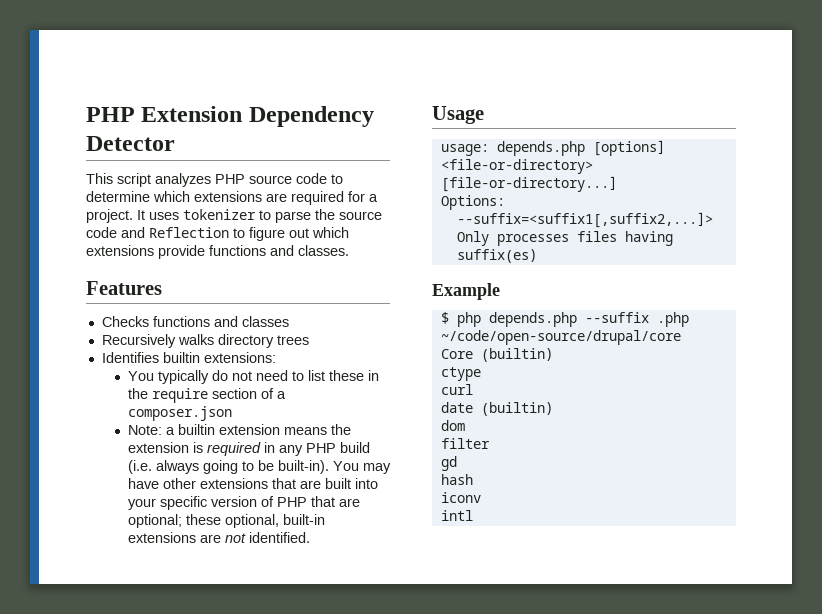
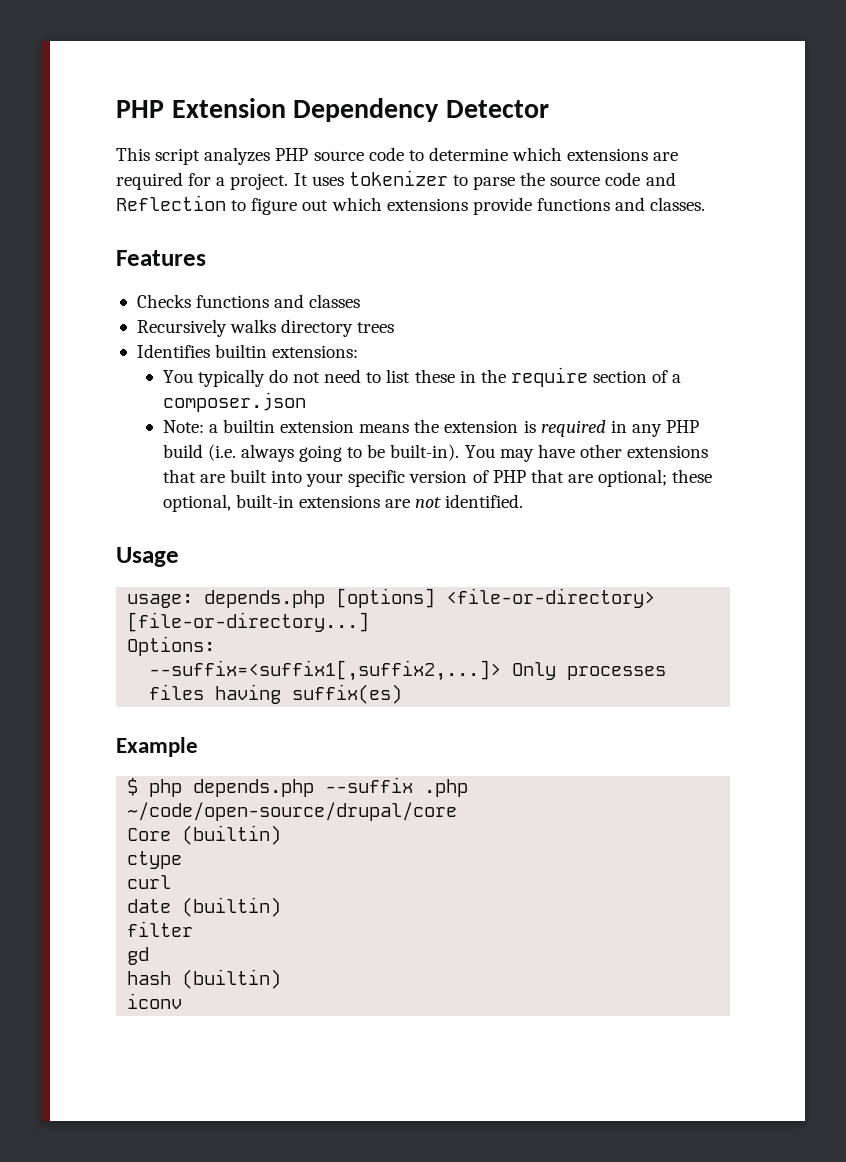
- dom
- hash
+ hash (builtin)
- intl

